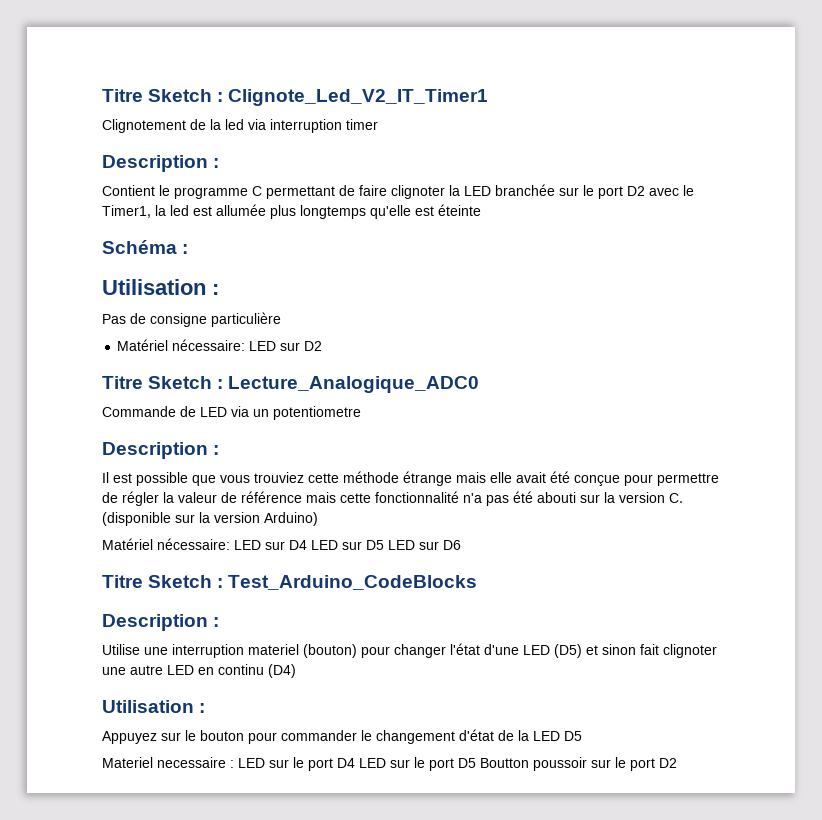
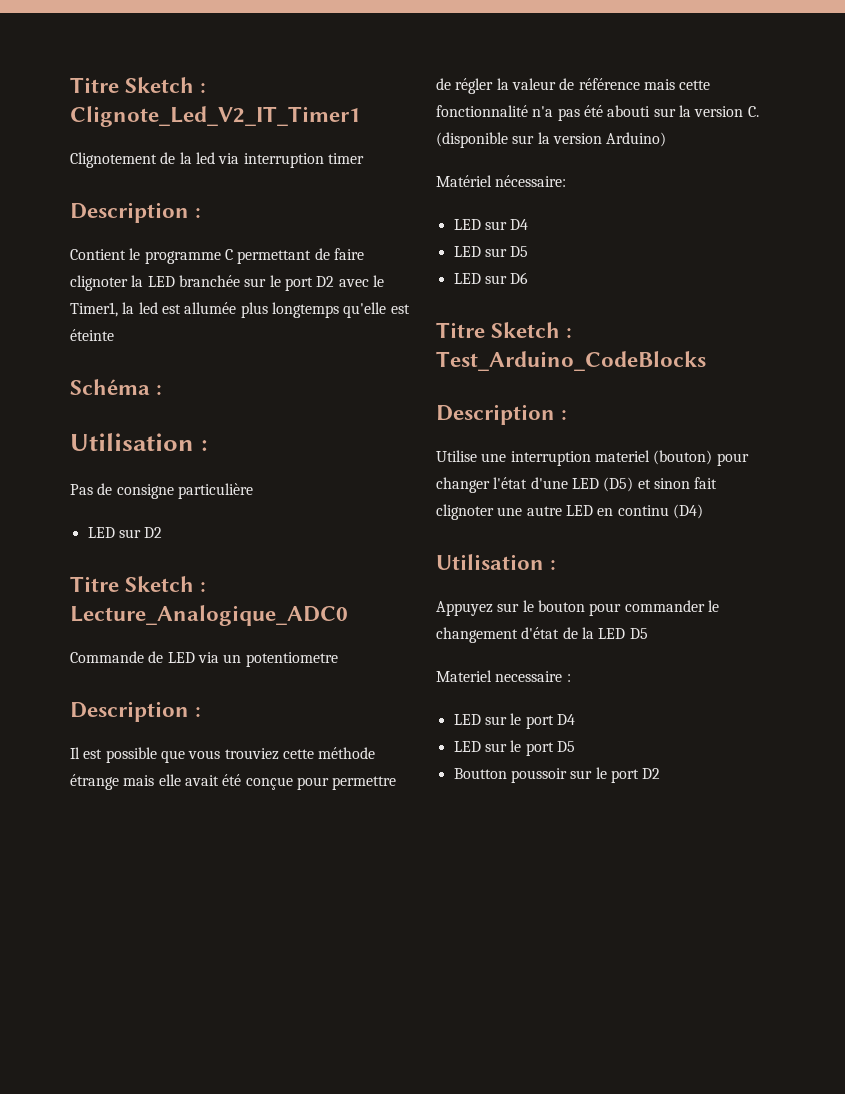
- Matériel nécessaire: LED sur D2
+ LED sur D2
- Matériel nécessaire: LED sur D4 LED sur D5 LED sur D6
+ Matériel nécessaire:
+ LED sur D4
+ LED sur D5
+ LED sur D6
- Materiel necessaire : LED sur le port D4 LED sur le port D5 Boutton poussoir sur le port D2
+ Materiel necessaire :
+ LED sur le port D4
+ LED sur le port D5
+ Boutton poussoir sur le port D2

